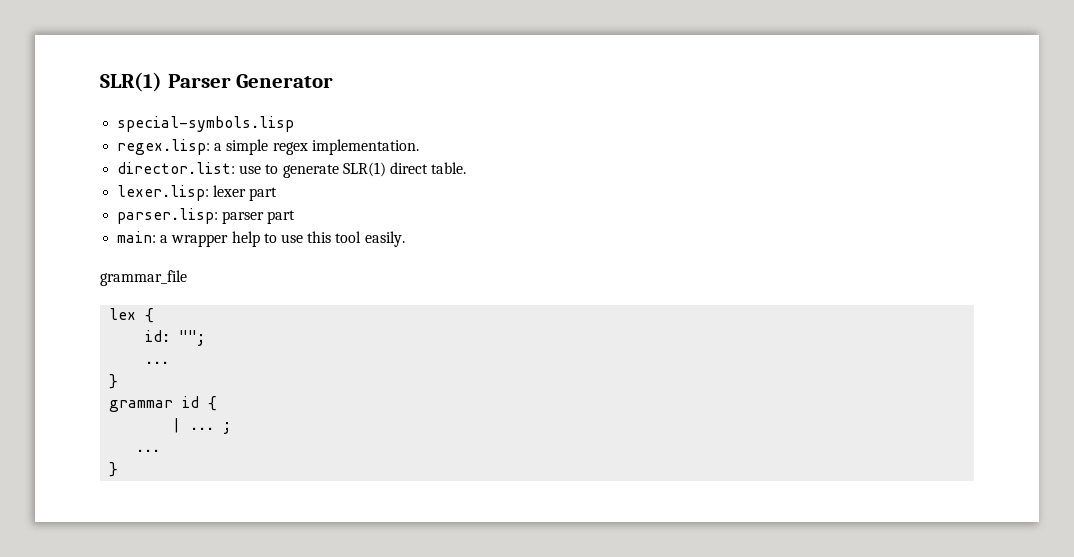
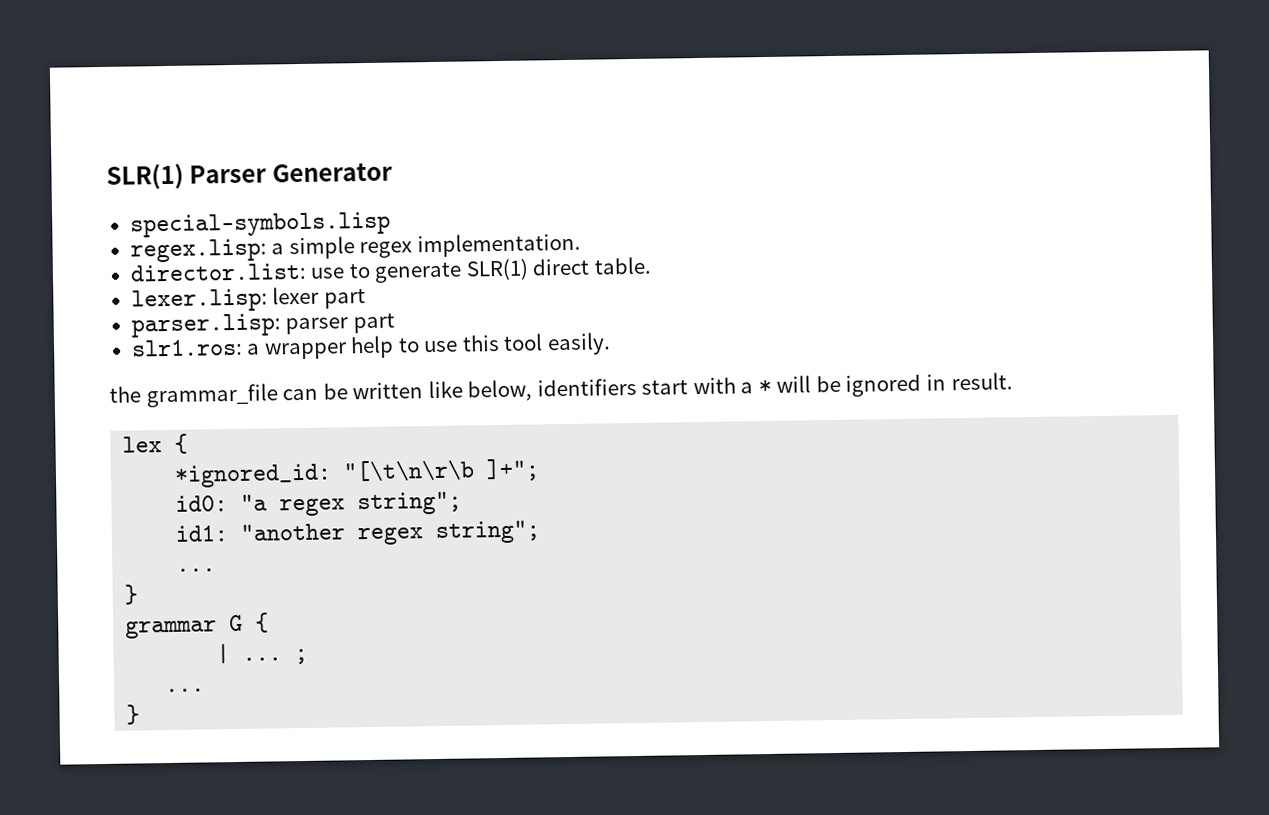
- main: a wrapper help to use this tool easily.
+ slr1.ros: a wrapper help to use this tool easily.
- grammar_file
+ the grammar_file can be written like below, identifiers start with a * will be ignored in result.
  lex {
- id: "";
+ *ignored_id: "[\t\n\r\b ]+";
+ id0: "a regex string";
+ id1: "another regex string";
- grammar id {
+ grammar G {

